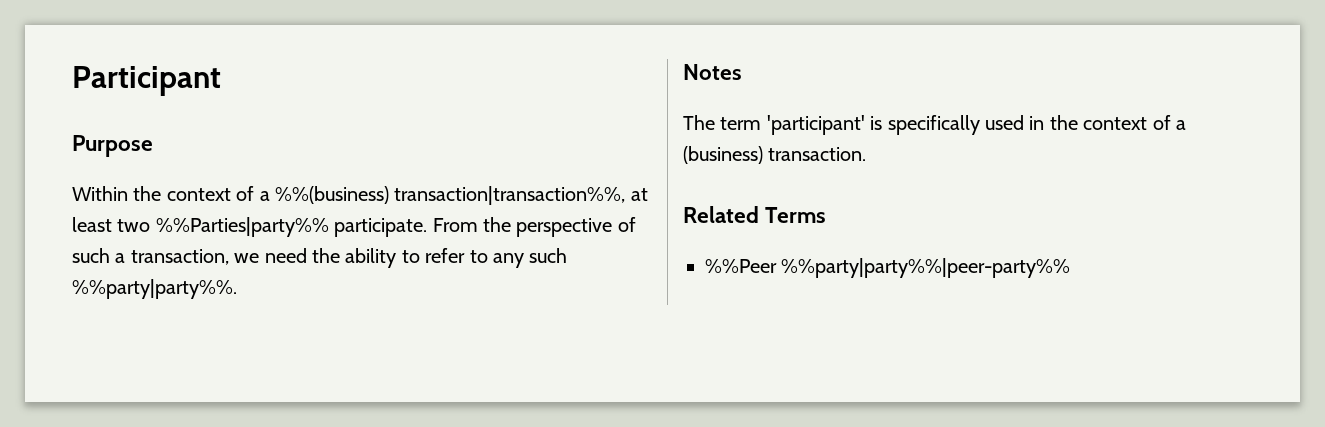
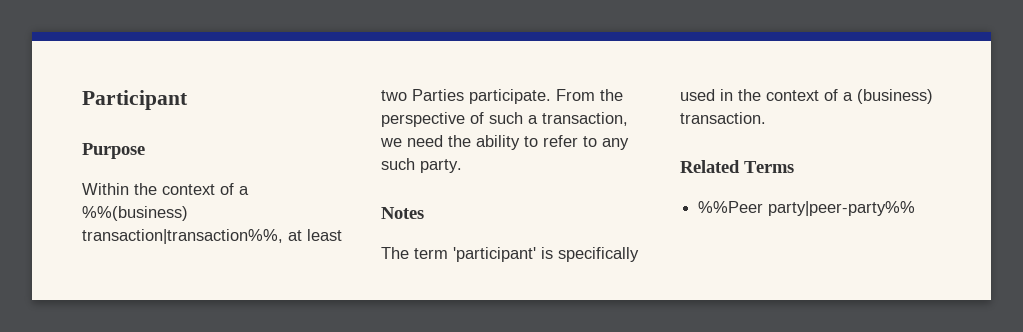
- Within the context of a %%(business) transaction|transaction%%, at least two %%Parties|party%% participate.
+ Within the context of a %%(business) transaction|transaction%%, at least two Parties participate.
- From the perspective of such a transaction, we need the ability to refer to any such %%party|party%%.
+ From the perspective of such a transaction, we need the ability to refer to any such party.
- %%Peer %%party|party%%|peer-party%%
+ %%Peer party|peer-party%%

